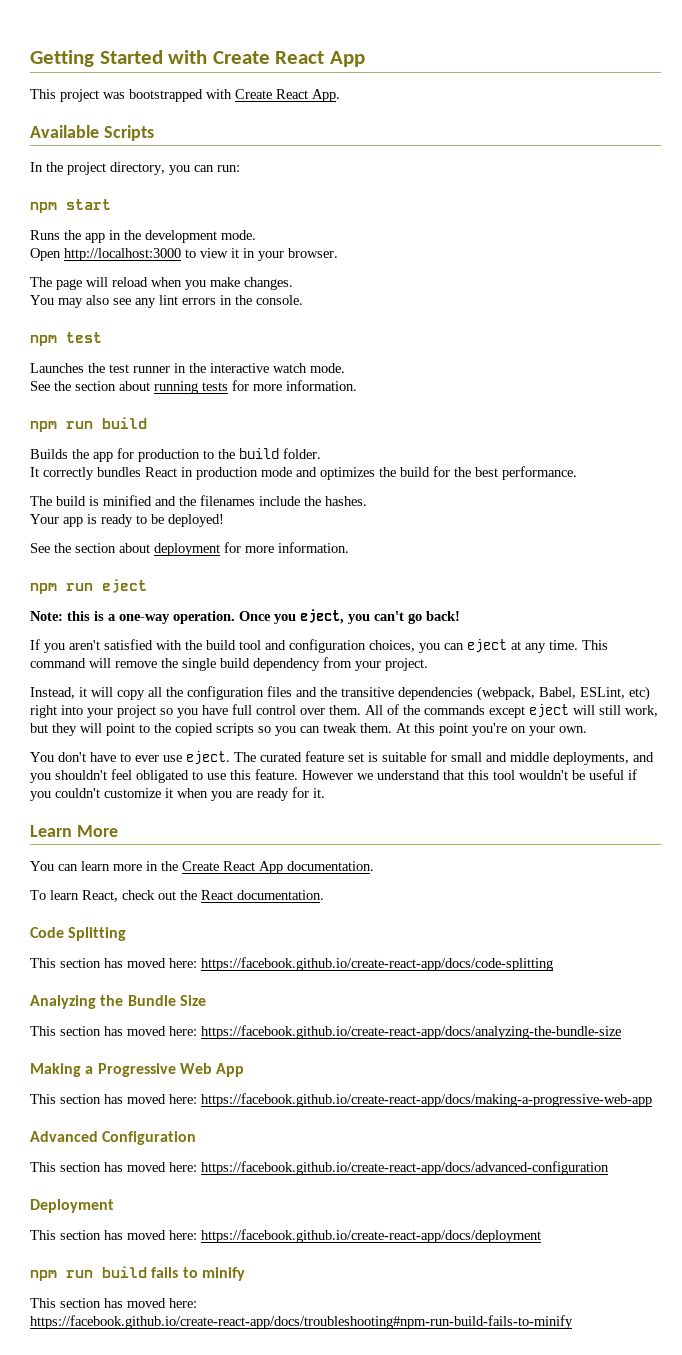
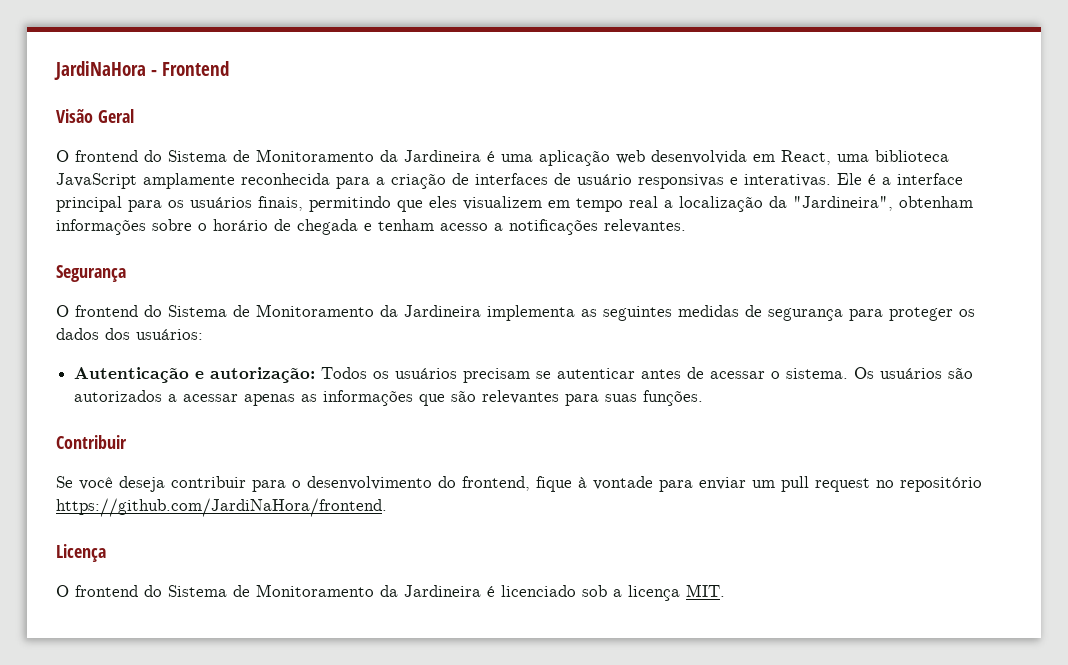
- Getting Started with Create React App
- This project was bootstrapped with Create React App.
- Available Scripts
- In the project directory, you can run:
- npm start
- Runs the app in the development mode.
- Open http://localhost:3000 to view it in your browser.
- The page will reload when you make changes.
- You may also see any lint errors in the console.
- npm test
- Launches the test runner in the interactive watch mode.
- See the section about running tests for more information.
- npm run build
- Builds the app for production to the build folder.
- It correctly bundles React in production mode and optimizes the build for the best performance.
- The build is minified and the filenames include the hashes.
- Your app is ready to be deployed!
- See the section about deployment for more information.
- npm run eject
- Note: this is a one-way operation. Once you eject, you can't go back!
- If you aren't satisfied with the build tool and configuration choices, you can eject at any time. This command will remove the single build dependency from your project.
- Instead, it will copy all the configuration files and the transitive dependencies (webpack, Babel, ESLint, etc) right into your project so you have full control over them. All of the commands except eject will still work, but they will point to the copied scripts so you can tweak them. At this point you're on your own.
- You don't have to ever use eject. The curated feature set is suitable for small and middle deployments, and you shouldn't feel obligated to use this feature. However we understand that this tool wouldn't be useful if you couldn't customize it when you are ready for it.
- Learn More
- You can learn more in the Create React App documentation.
- To learn React, check out the React documentation.
- Code Splitting
- This section has moved here: https://facebook.github.io/create-react-app/docs/code-splitting
- Analyzing the Bundle Size
- This section has moved here: https://facebook.github.io/create-react-app/docs/analyzing-the-bundle-size
- Making a Progressive Web App
- This section has moved here: https://facebook.github.io/create-react-app/docs/making-a-progressive-web-app
- Advanced Configuration
- This section has moved here: https://facebook.github.io/create-react-app/docs/advanced-configuration
- Deployment
- This section has moved here: https://facebook.github.io/create-react-app/docs/deployment
- npm run build fails to minify
- This section has moved here: https://facebook.github.io/create-react-app/docs/troubleshooting#npm-run-build-fails-to-minify
+ JardiNaHora - Frontend
+ Visão Geral
+ O frontend do Sistema de Monitoramento da Jardineira é uma aplicação web desenvolvida em React, uma biblioteca JavaScript amplamente reconhecida para a criação de interfaces de usuário responsivas e interativas. Ele é a interface principal para os usuários finais, permitindo que eles visualizem em tempo real a localização da "Jardineira", obtenham informações sobre o horário de chegada e tenham acesso a notificações relevantes.
+ Segurança
+ O frontend do Sistema de Monitoramento da Jardineira implementa as seguintes medidas de segurança para proteger os dados dos usuários:
+ Autenticação e autorização: Todos os usuários precisam se autenticar antes de acessar o sistema. Os usuários são autorizados a acessar apenas as informações que são relevantes para suas funções.
+ Contribuir
+ Se você deseja contribuir para o desenvolvimento do frontend, fique à vontade para enviar um pull request no repositório https://github.com/JardiNaHora/frontend.
+ Licença
+ O frontend do Sistema de Monitoramento da Jardineira é licenciado sob a licença MIT.

